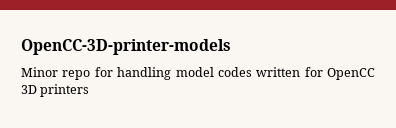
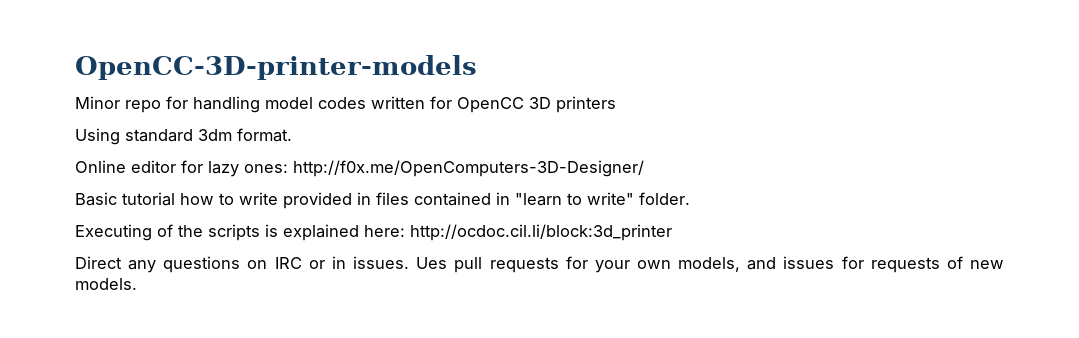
+ Using standard 3dm format.
+ Online editor for lazy ones: http://f0x.me/OpenComputers-3D-Designer/
+ Basic tutorial how to write provided in files contained in "learn to write" folder.
+ Executing of the scripts is explained here: http://ocdoc.cil.li/block:3d_printer
+ Direct any questions on IRC or in issues. Ues pull requests for your own models, and issues for requests of new models.

